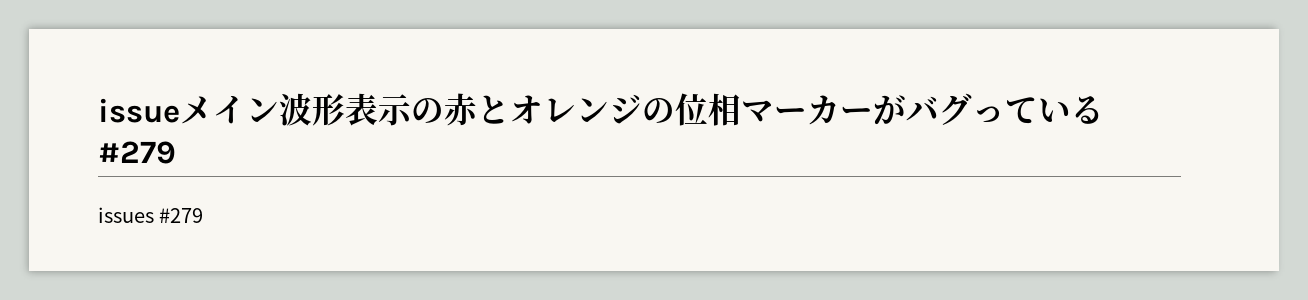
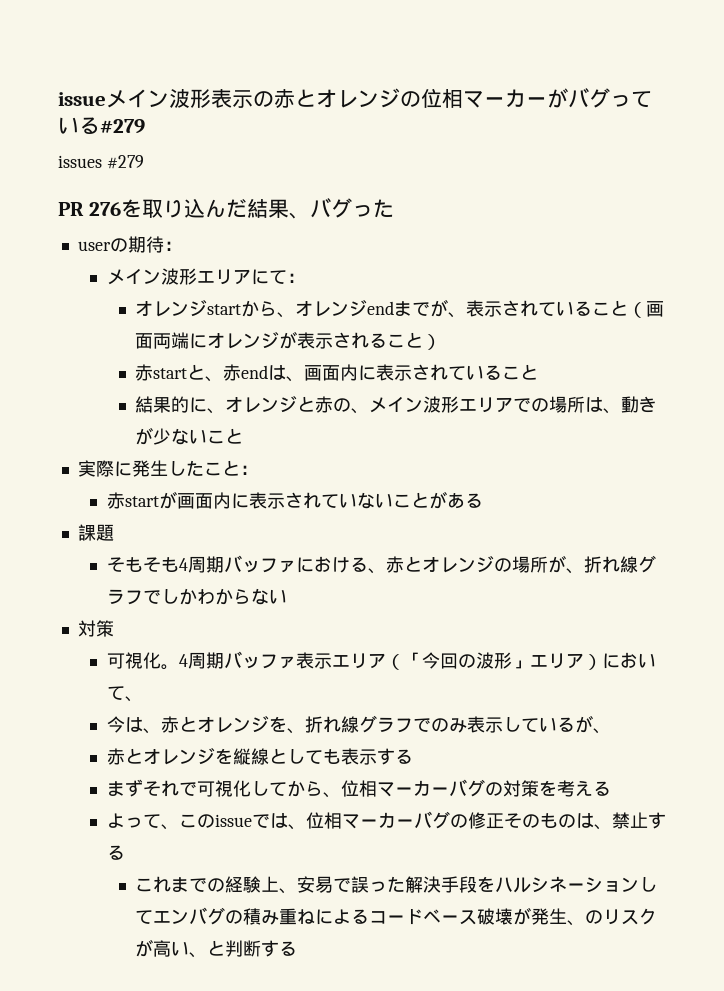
+ PR 276を取り込んだ結果、バグった
+ userの期待：
+ メイン波形エリアにて：
+ オレンジstartから、オレンジendまでが、表示されていること（画面両端にオレンジが表示されること）
+ 赤startと、赤endは、画面内に表示されていること
+ 結果的に、オレンジと赤の、メイン波形エリアでの場所は、動きが少ないこと
+ 実際に発生したこと：
+ 赤startが画面内に表示されていないことがある
+ 課題
+ そもそも4周期バッファにおける、赤とオレンジの場所が、折れ線グラフでしかわからない
+ 対策
+ 可視化。4周期バッファ表示エリア（「今回の波形」エリア）において、
+ 今は、赤とオレンジを、折れ線グラフでのみ表示しているが、
+ 赤とオレンジを縦線としても表示する
+ まずそれで可視化してから、位相マーカーバグの対策を考える
+ よって、このissueでは、位相マーカーバグの修正そのものは、禁止する
+ これまでの経験上、安易で誤った解決手段をハルシネーションしてエンバグの積み重ねによるコードベース破壊が発生、のリスクが高い、と判断する

